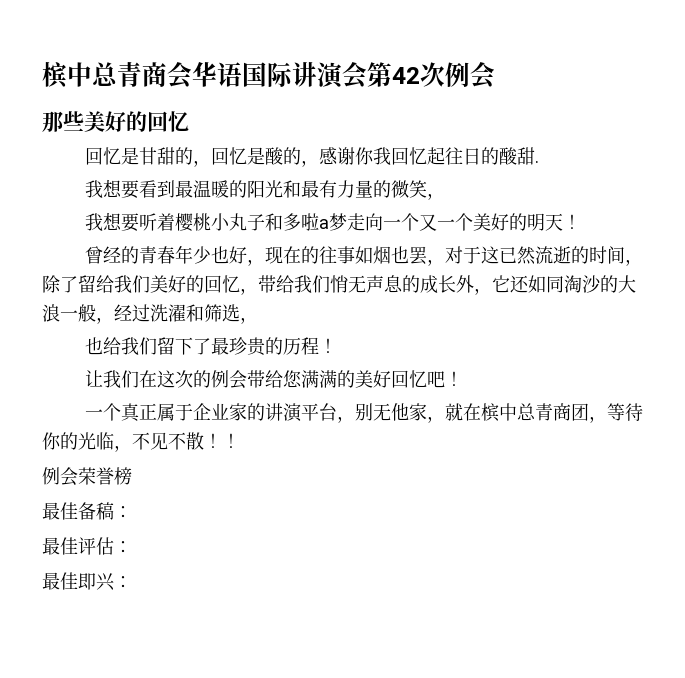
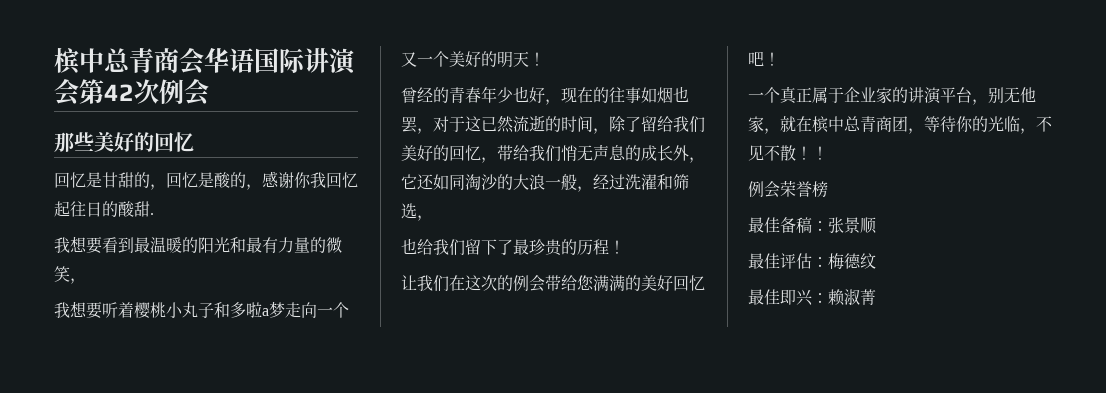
- 最佳备稿：
+ 最佳备稿：张景顺
- 最佳评估：
+ 最佳评估：梅德纹
- 最佳即兴：
+ 最佳即兴：赖淑菁

